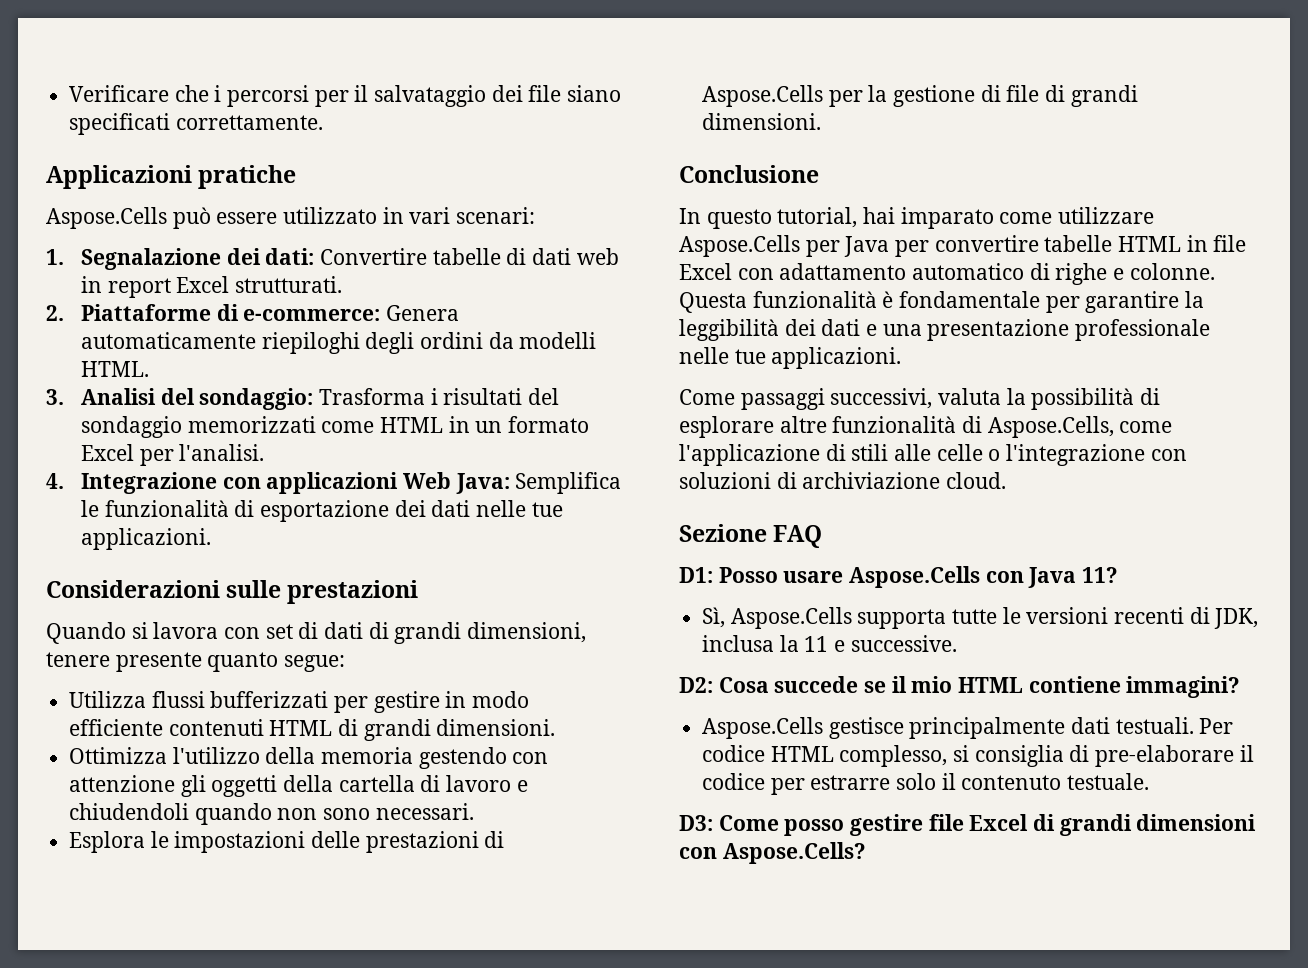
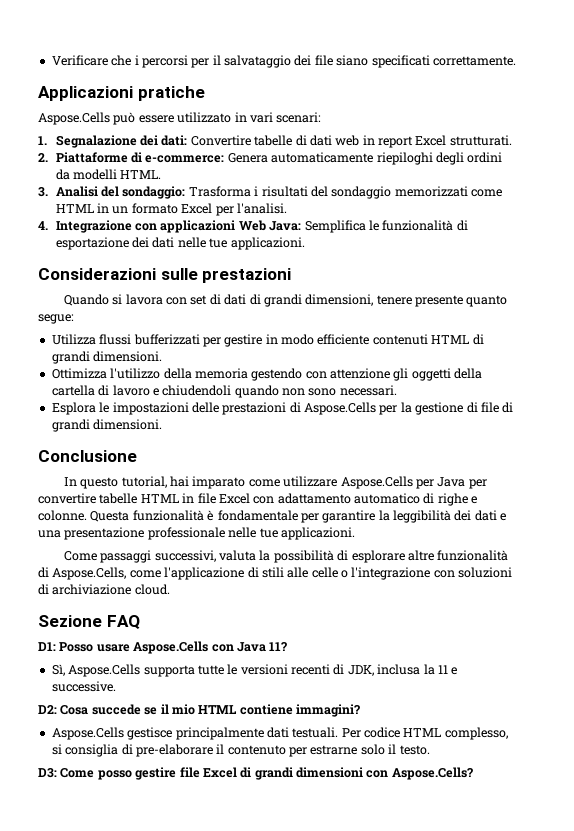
- Per codice HTML complesso, si consiglia di pre-elaborare il codice per estrarre solo il contenuto testuale.
+ Per codice HTML complesso, si consiglia di pre-elaborare il contenuto per estrarne solo il testo.

